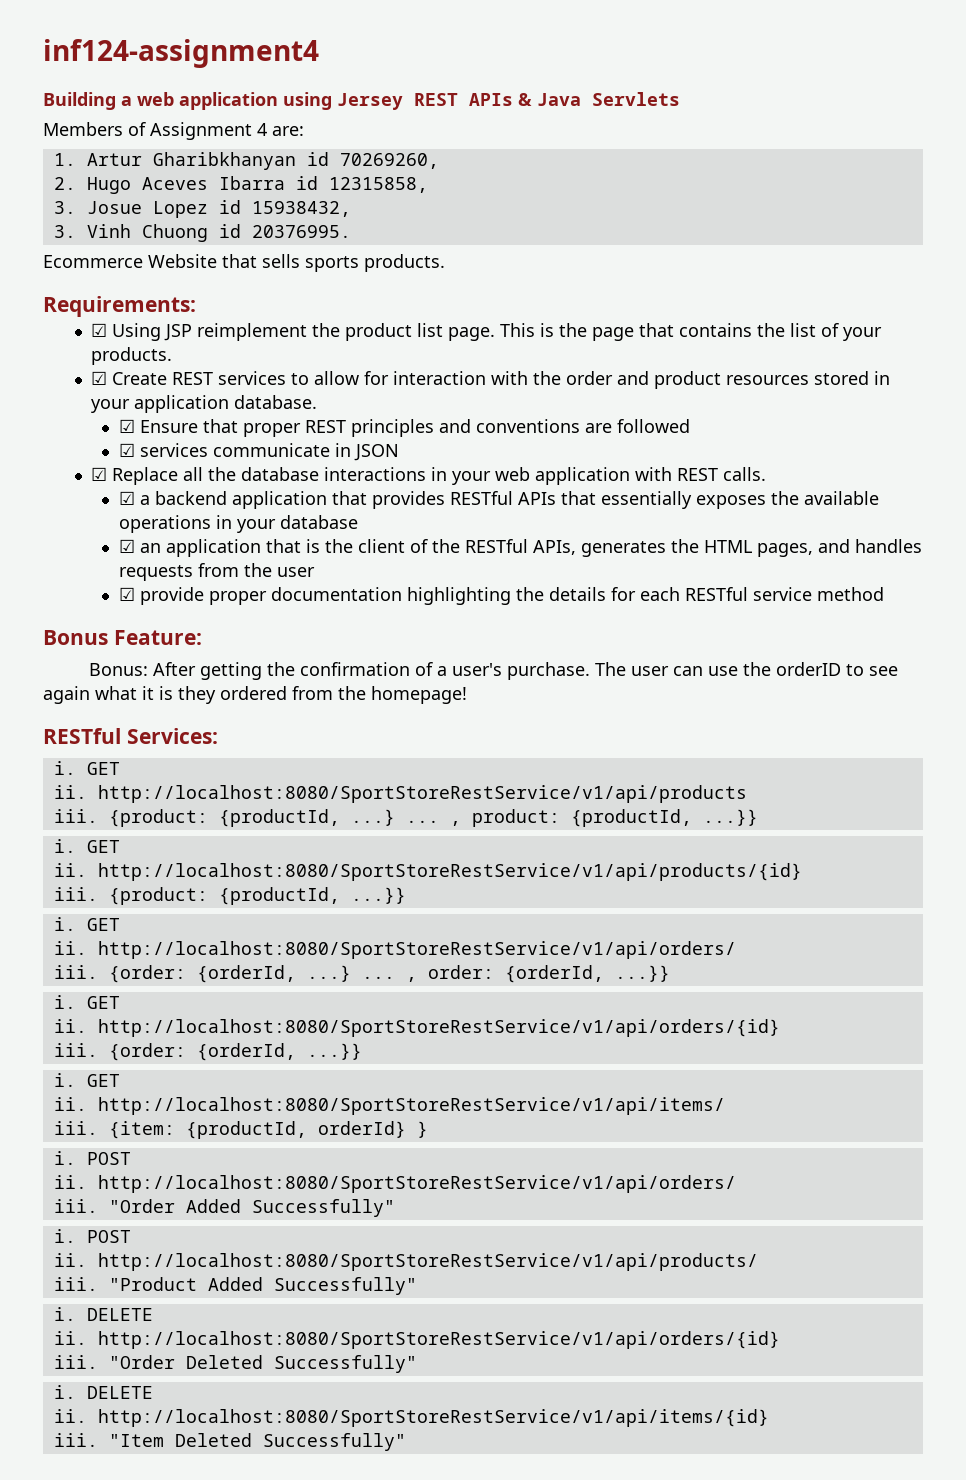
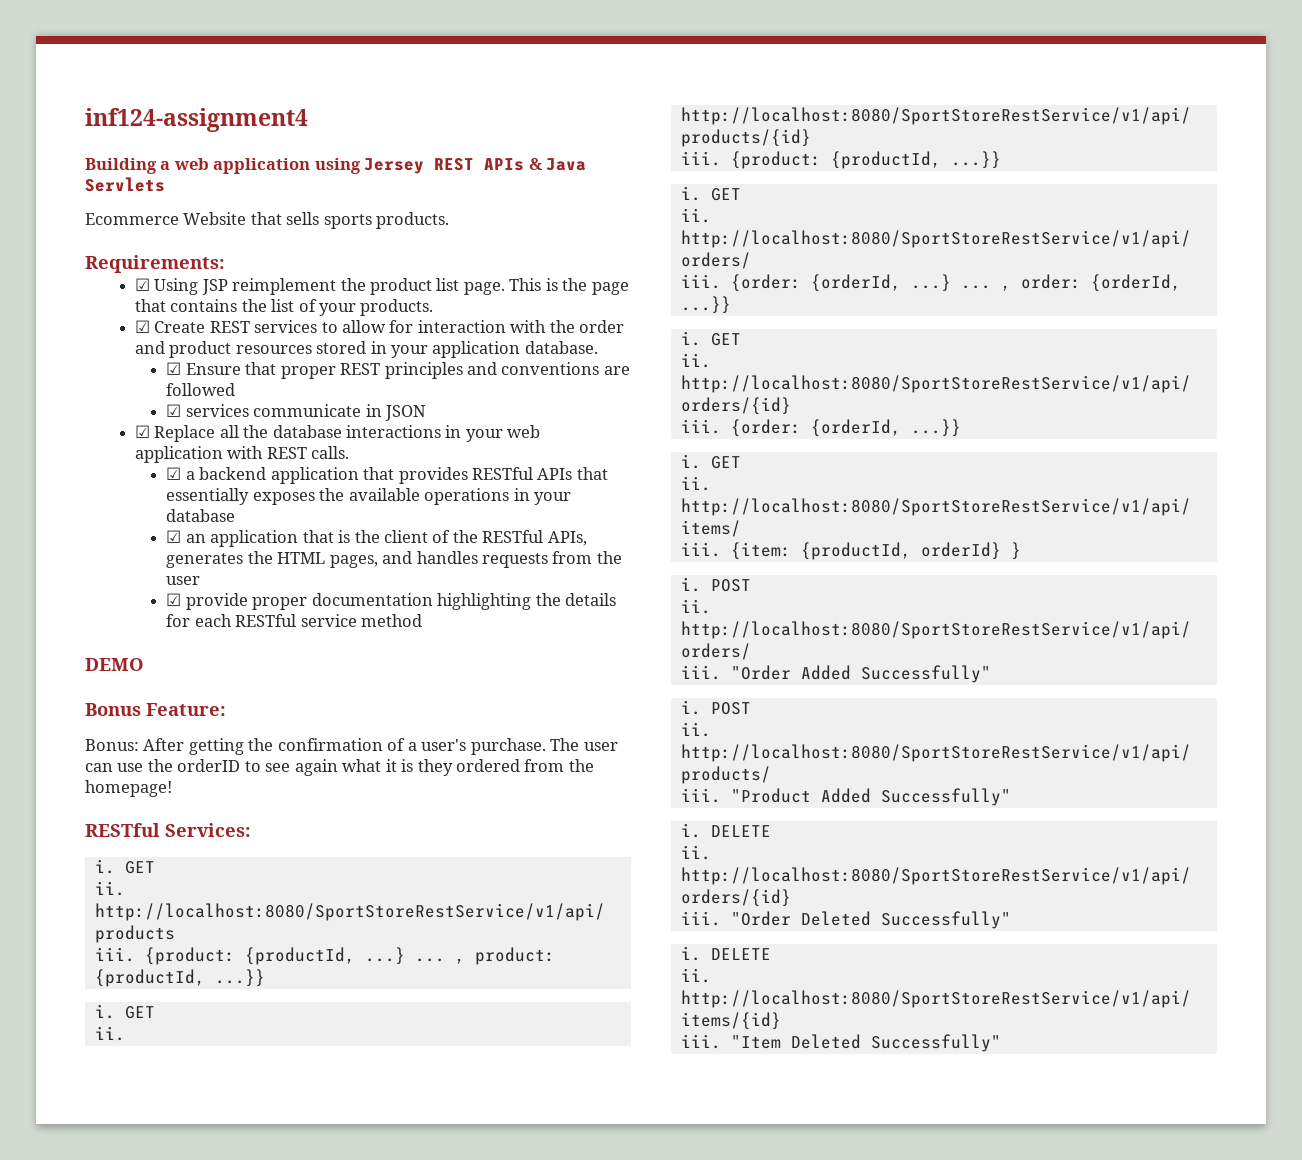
- Members of Assignment 4 are:
- 1. Artur Gharibkhanyan id 70269260,
- 2. Hugo Aceves Ibarra id 12315858,
- 3. Josue Lopez id 15938432,
- 3. Vinh Chuong id 20376995.
+ DEMO

